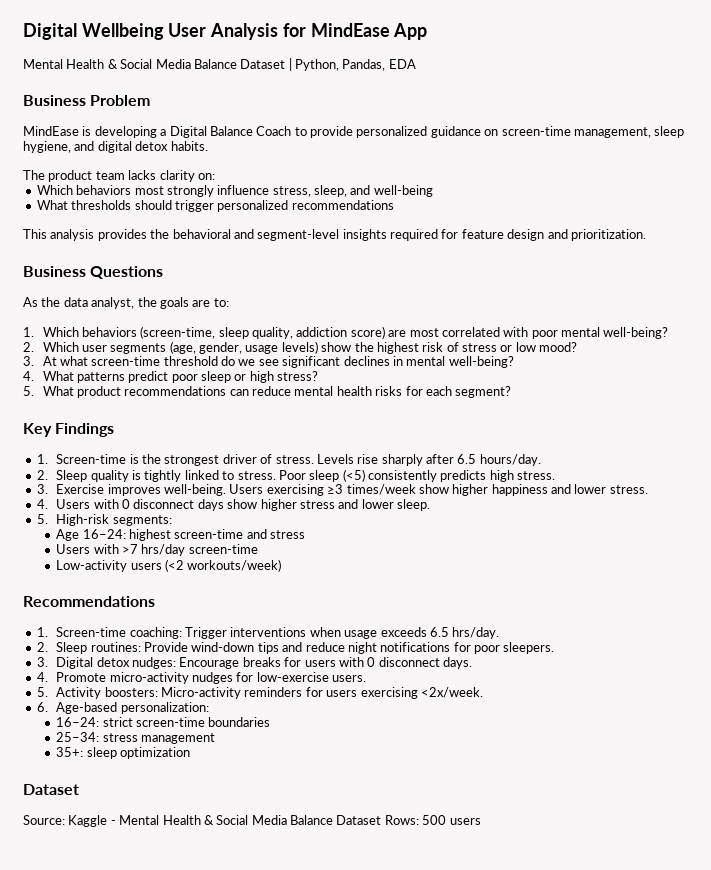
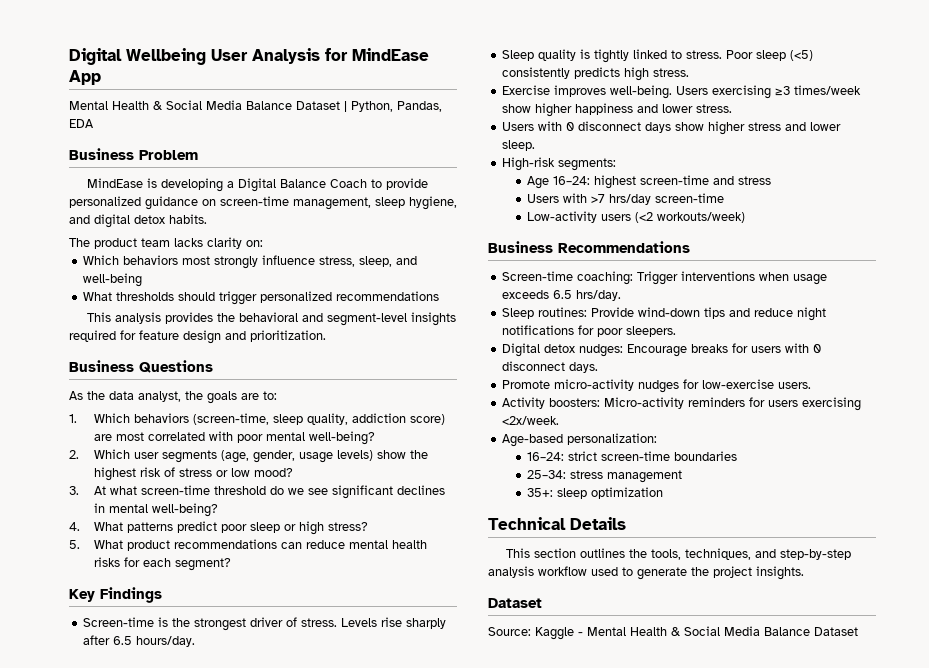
- 1. Screen-time is the strongest driver of stress.
+ Screen-time is the strongest driver of stress.
- 2. Sleep quality is tightly linked to stress.
+ Sleep quality is tightly linked to stress.
- 3. Exercise improves well-being.
+ Exercise improves well-being.
- 4. Users with 0 disconnect days show higher stress and lower sleep.
+ Users with 0 disconnect days show higher stress and lower sleep.
- 5. High-risk segments:
+ High-risk segments:
- Recommendations
+ Business Recommendations
- 1. Screen-time coaching: Trigger interventions when usage exceeds 6.5 hrs/day.
+ Screen-time coaching: Trigger interventions when usage exceeds 6.5 hrs/day.
- 2. Sleep routines: Provide wind-down tips and reduce night notifications for poor sleepers.
+ Sleep routines: Provide wind-down tips and reduce night notifications for poor sleepers.
- 3. Digital detox nudges: Encourage breaks for users with 0 disconnect days.
+ Digital detox nudges: Encourage breaks for users with 0 disconnect days.
- 4. Promote micro-activity nudges for low-exercise users.
+ Promote micro-activity nudges for low-exercise users.
- 5. Activity boosters: Micro-activity reminders for users exercising <2x/week.
+ Activity boosters: Micro-activity reminders for users exercising <2x/week.
- 6. Age-based personalization:
+ Age-based personalization:
+ Technical Details
+ This section outlines the tools, techniques, and step-by-step analysis workflow used to generate the project insights.
- Source: Kaggle - Mental Health & Social Media Balance Dataset Rows: 500 users
+ Source: Kaggle - Mental Health & Social Media Balance Dataset

